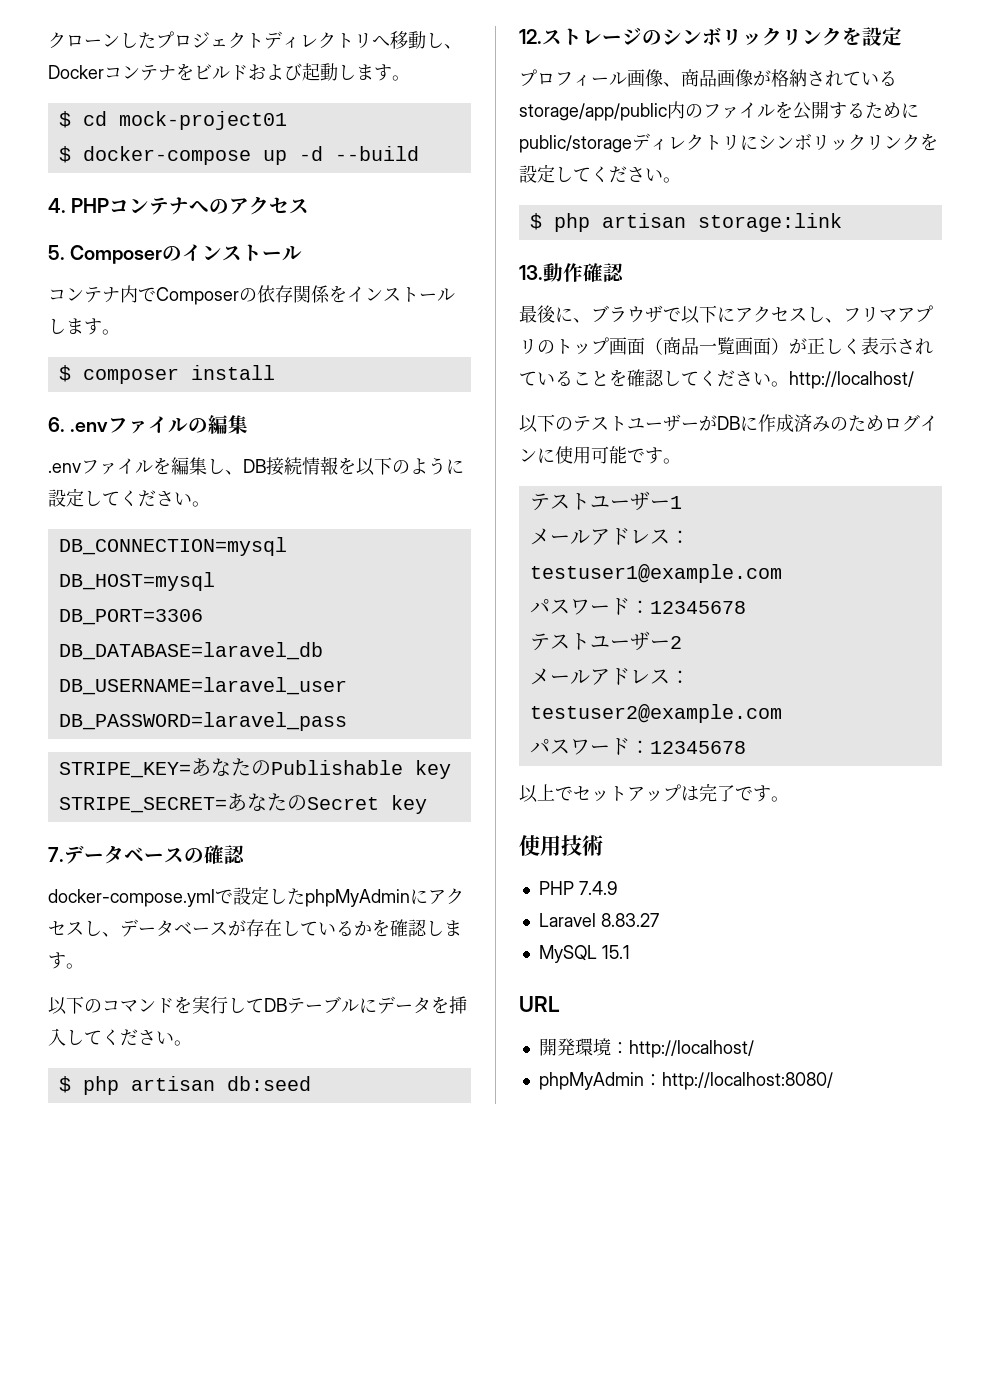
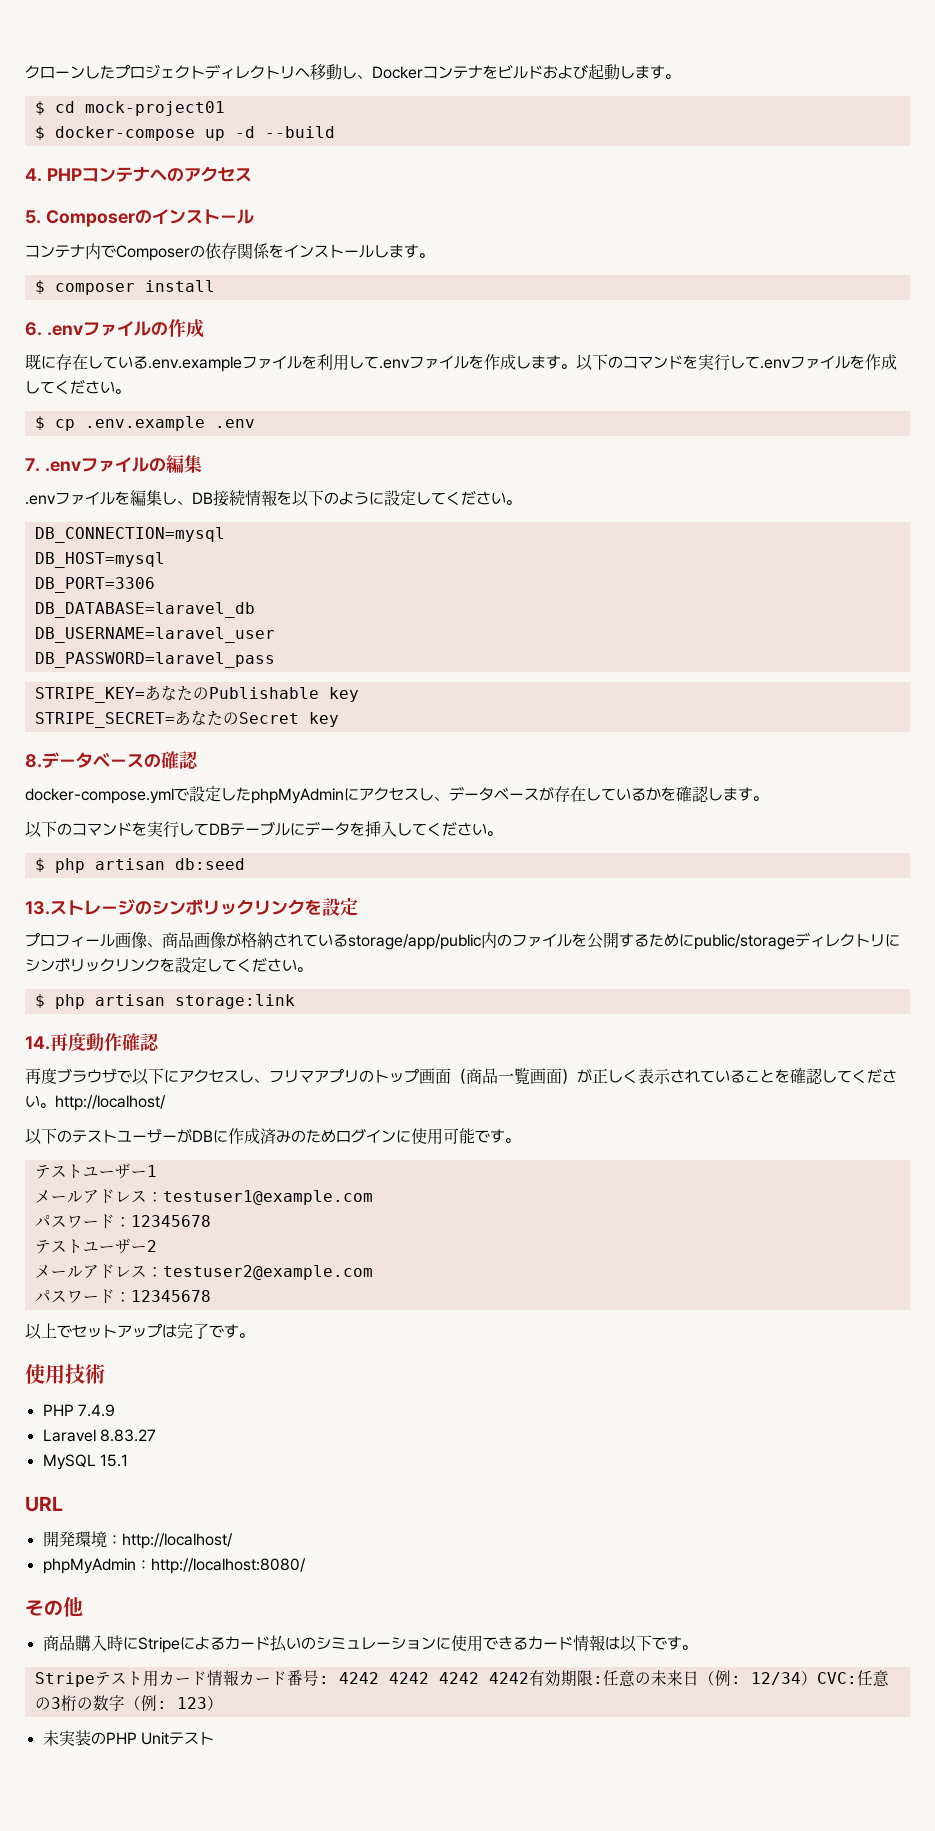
- 6. .envファイルの編集
+ 6. .envファイルの作成
+ 既に存在している.env.exampleファイルを利用して.envファイルを作成します。以下のコマンドを実行して.envファイルを作成してください。
+ $ cp .env.example .env
+ 7. .envファイルの編集
- 7.データベースの確認
+ 8.データベースの確認
- 12.ストレージのシンボリックリンクを設定
+ 13.ストレージのシンボリックリンクを設定
- 13.動作確認
+ 14.再度動作確認
- 最後に、ブラウザで以下にアクセスし、フリマアプリのトップ画面（商品一覧画面）が正しく表示されていることを確認してください。http://localhost/
+ 再度ブラウザで以下にアクセスし、フリマアプリのトップ画面（商品一覧画面）が正しく表示されていることを確認してください。http://localhost/
+ その他
+ 商品購入時にStripeによるカード払いのシミュレーションに使用できるカード情報は以下です。
+ Stripeテスト用カード情報カード番号: 4242 4242 4242 4242有効期限:任意の未来日（例: 12/34）CVC:任意の3桁の数字（例: 123）
+ 未実装のPHP Unitテスト

